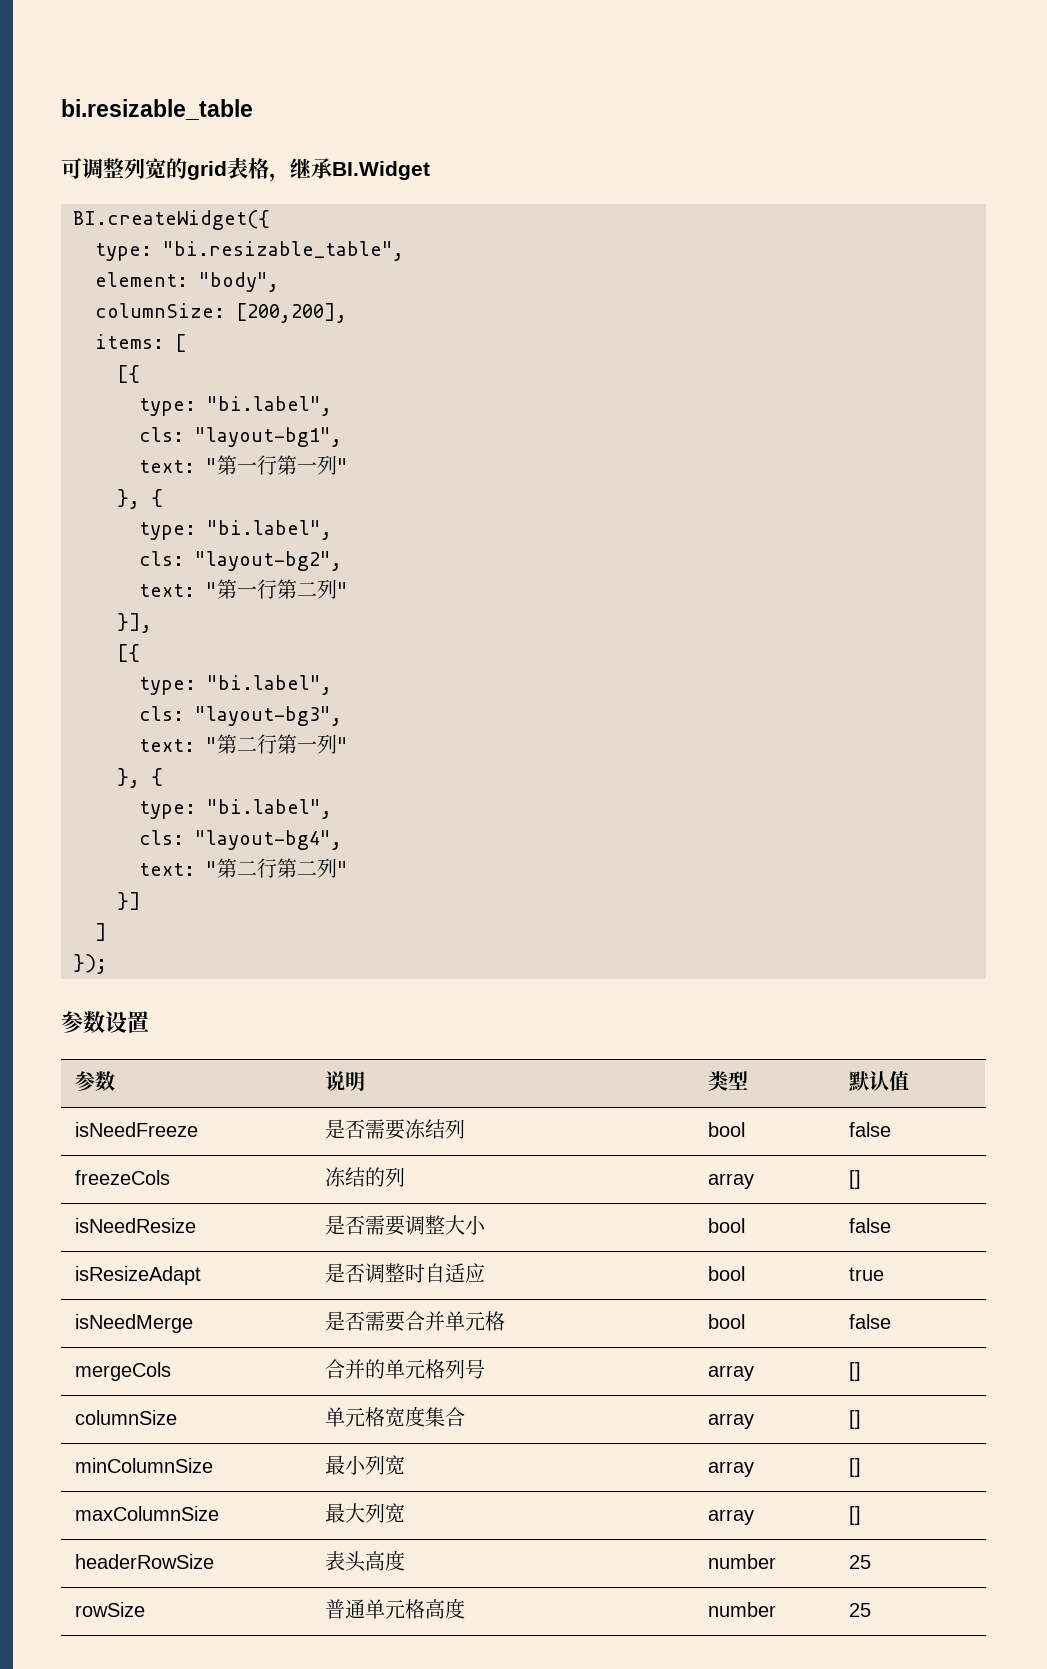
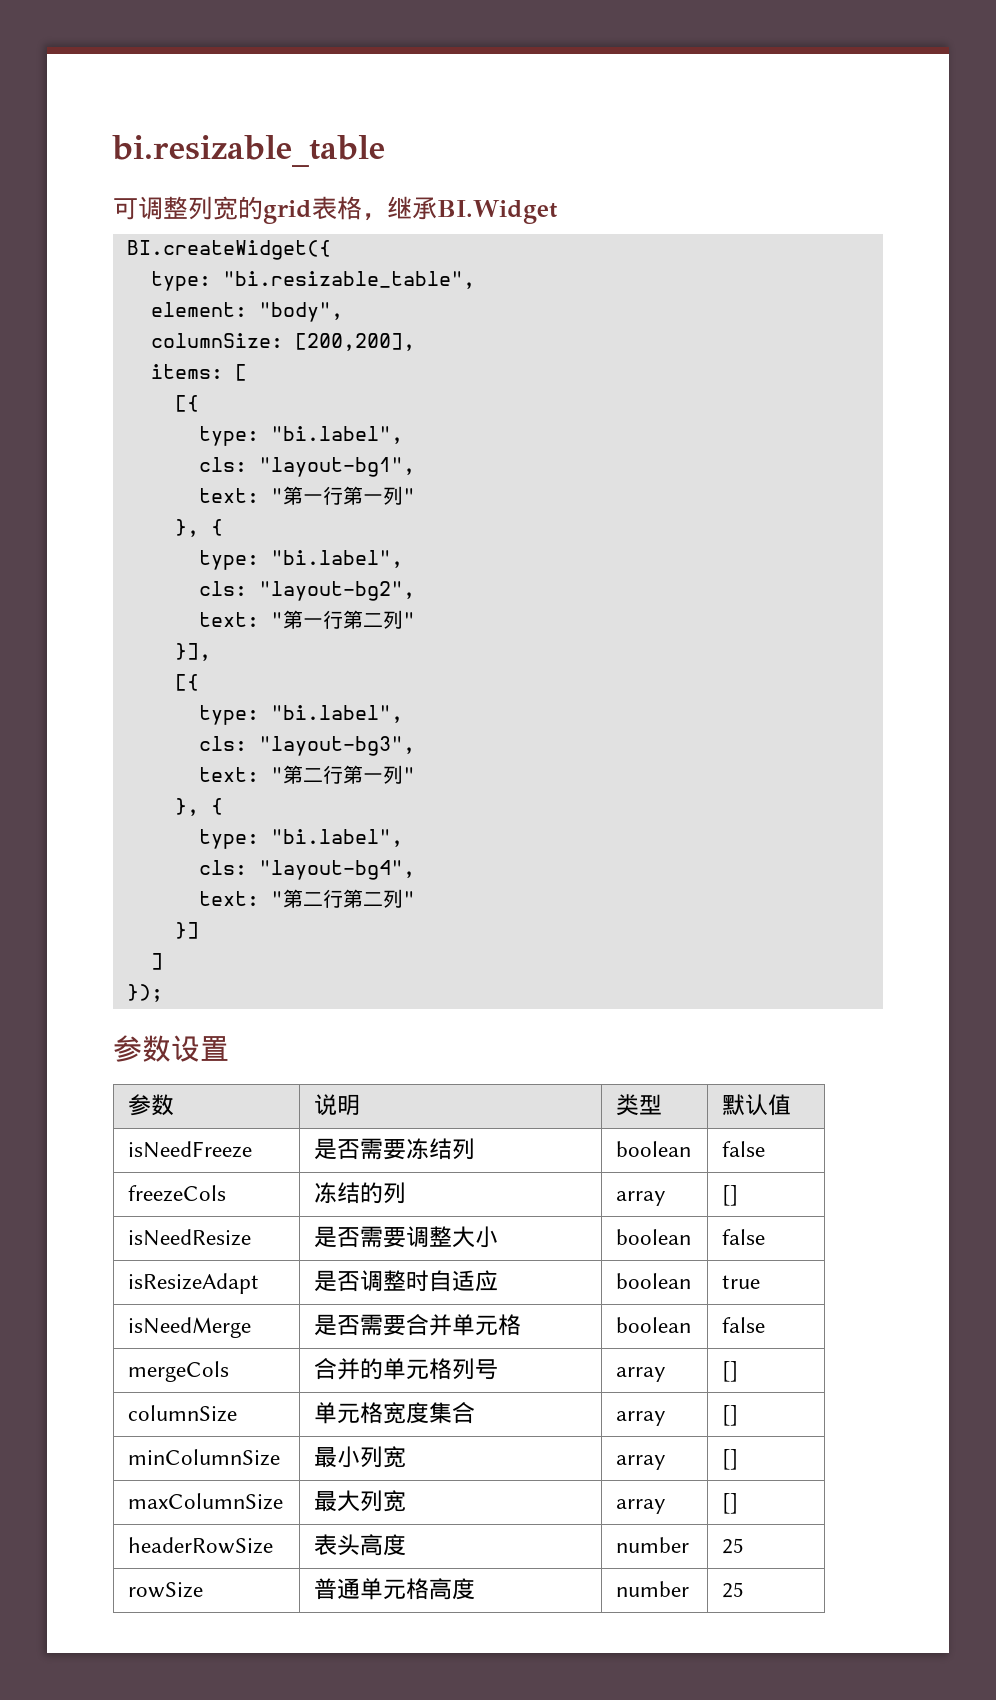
- isNeedFreeze | 是否需要冻结列 | bool | false
+ isNeedFreeze | 是否需要冻结列 | boolean | false
- isNeedResize | 是否需要调整大小 | bool | false
+ isNeedResize | 是否需要调整大小 | boolean | false
- isResizeAdapt | 是否调整时自适应 | bool | true
+ isResizeAdapt | 是否调整时自适应 | boolean | true
- isNeedMerge | 是否需要合并单元格 | bool | false
+ isNeedMerge | 是否需要合并单元格 | boolean | false

